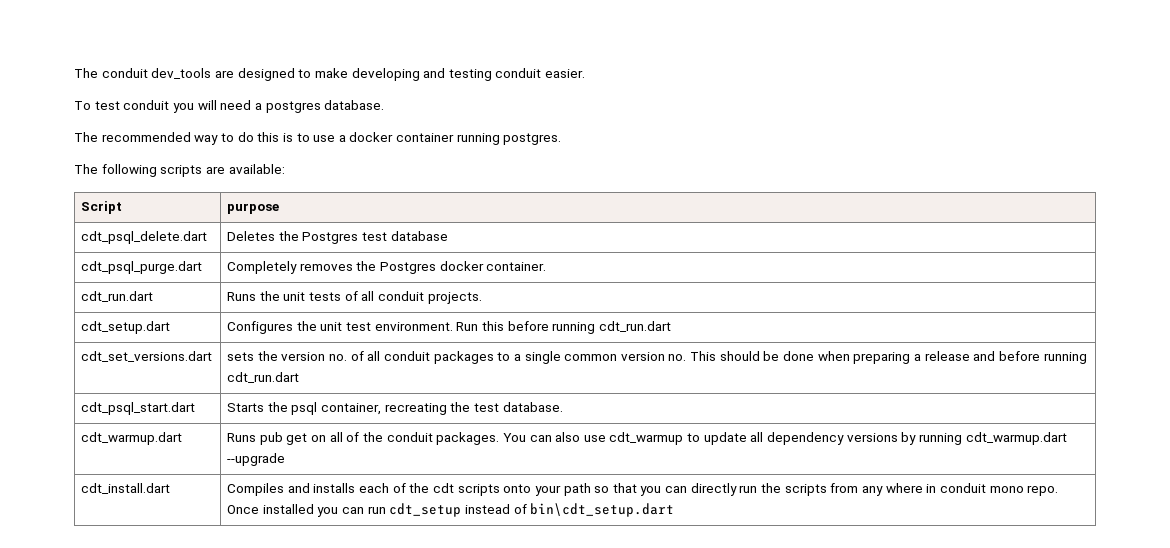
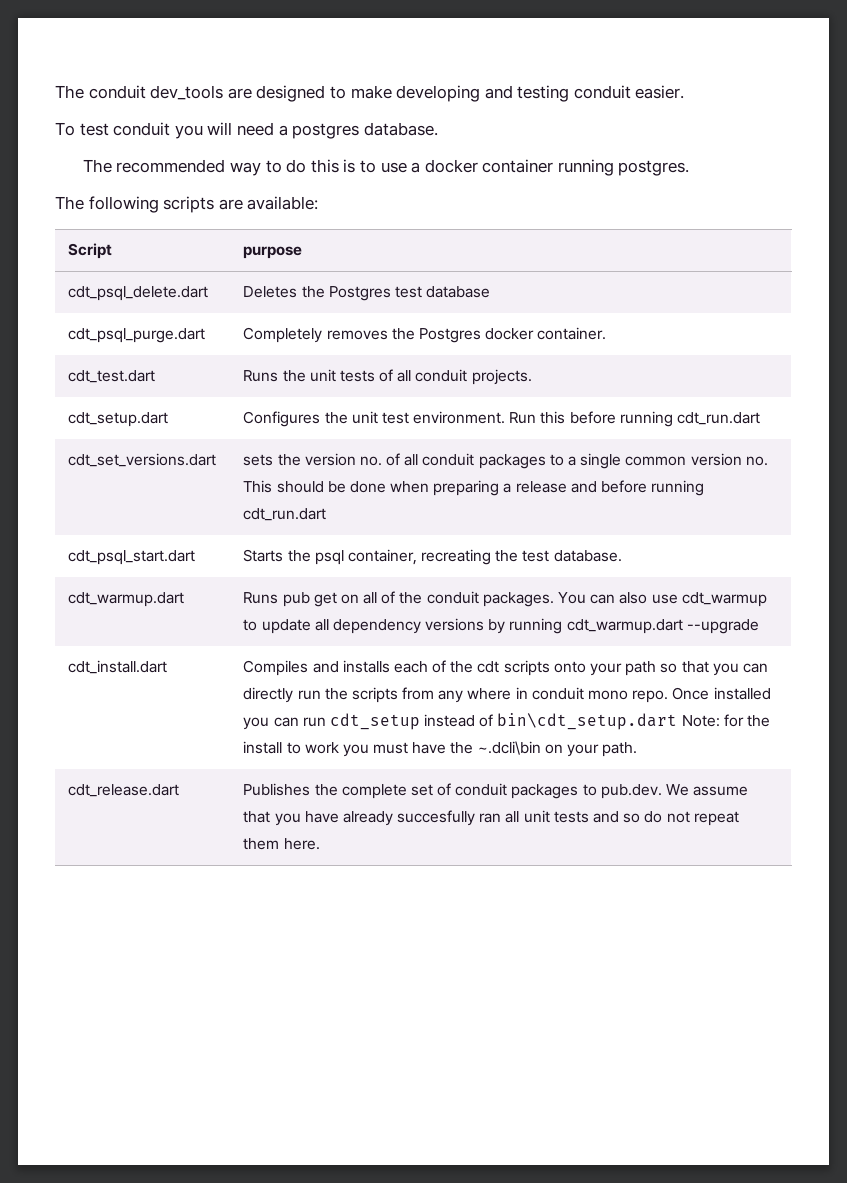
- cdt_run.dart | Runs the unit tests of all conduit projects.
+ cdt_test.dart | Runs the unit tests of all conduit projects.
- Once installed you can run cdt_setup instead of bin\cdt_setup.dart
+ Once installed you can run cdt_setup instead of bin\cdt_setup.dart Note: for the install to work you must have the ~.dcli\bin on your path.
+ cdt_release.dart | Publishes the complete set of conduit packages to pub.dev. We assume that you have already succesfully ran all unit tests and so do not repeat them here.

